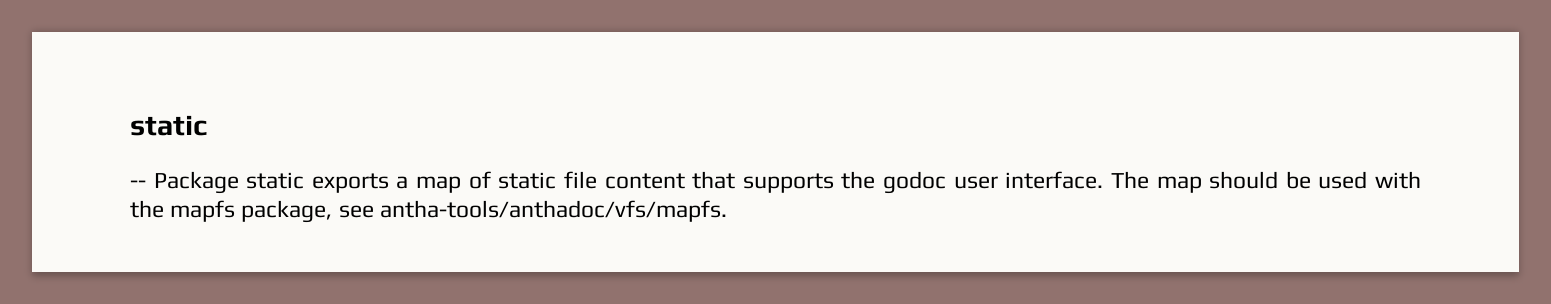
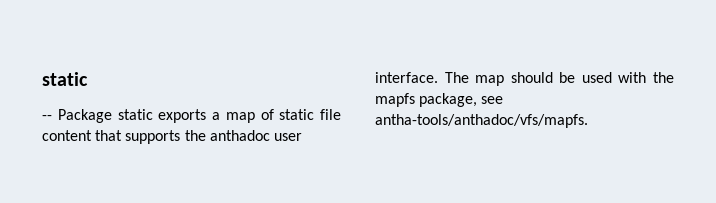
- -- Package static exports a map of static file content that supports the godoc user interface.
+ -- Package static exports a map of static file content that supports the anthadoc user interface.

